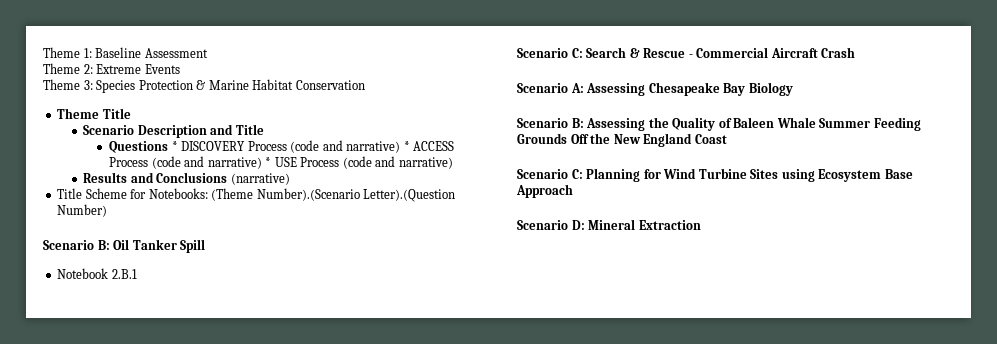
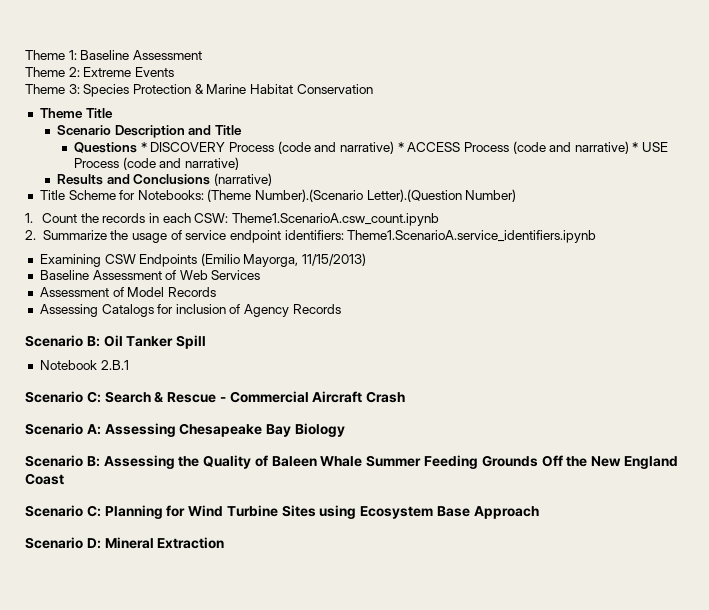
+ 1. Count the records in each CSW: Theme1.ScenarioA.csw_count.ipynb
+ 2. Summarize the usage of service endpoint identifiers: Theme1.ScenarioA.service_identifiers.ipynb
+ Examining CSW Endpoints (Emilio Mayorga, 11/15/2013)
+ Baseline Assessment of Web Services
+ Assessment of Model Records
+ Assessing Catalogs for inclusion of Agency Records

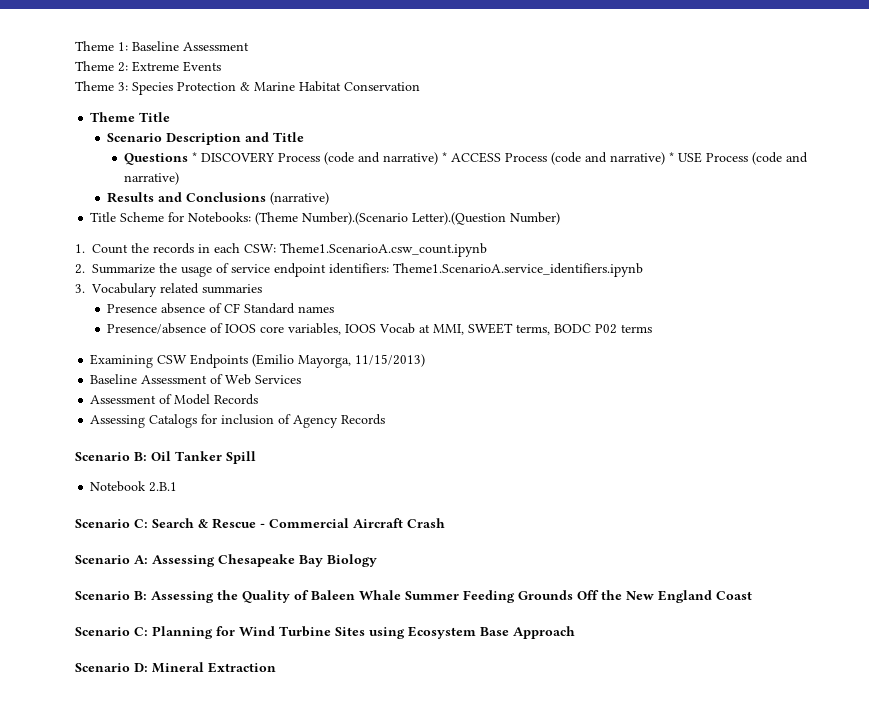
+ 3. Vocabulary related summaries
+ Presence absence of CF Standard names
+ Presence/absence of IOOS core variables, IOOS Vocab at MMI, SWEET terms, BODC P02 terms

